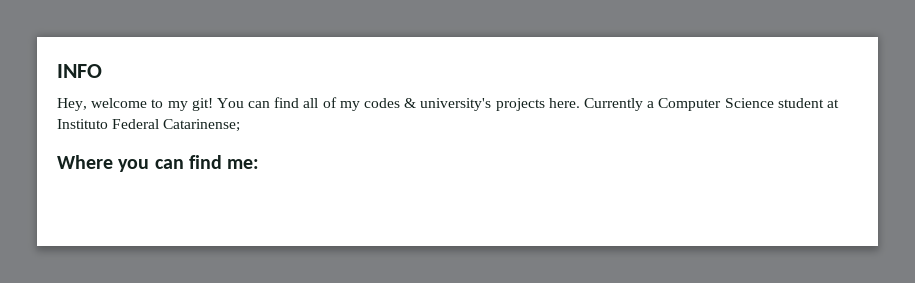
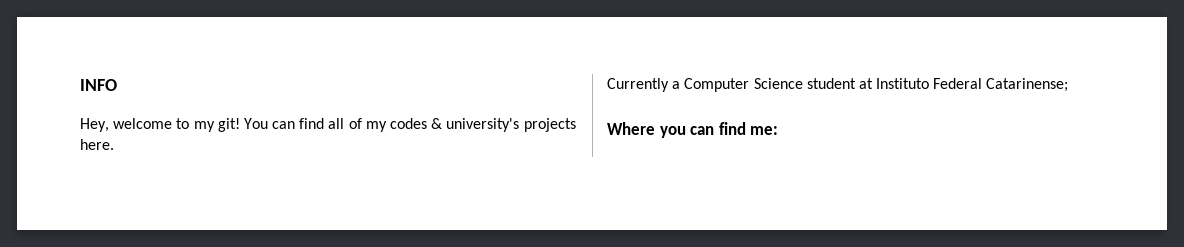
- You can find all of my codes & university's projects here. Currently a Computer Science student at Instituto Federal Catarinense;
+ You can find all of my codes & university's projects here.
+ Currently a Computer Science student at Instituto Federal Catarinense;

